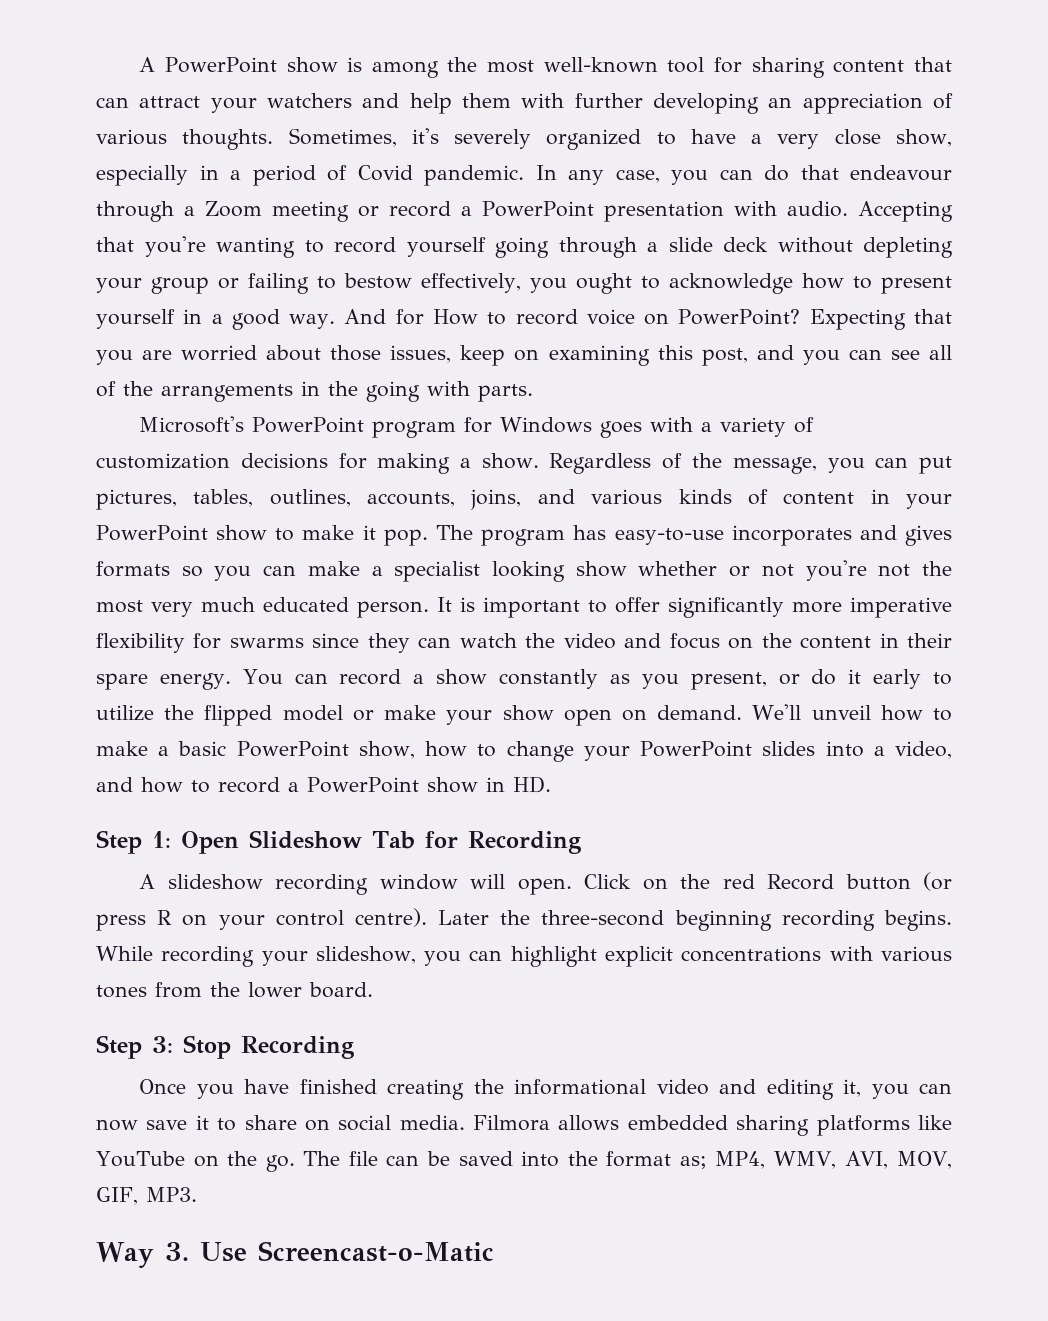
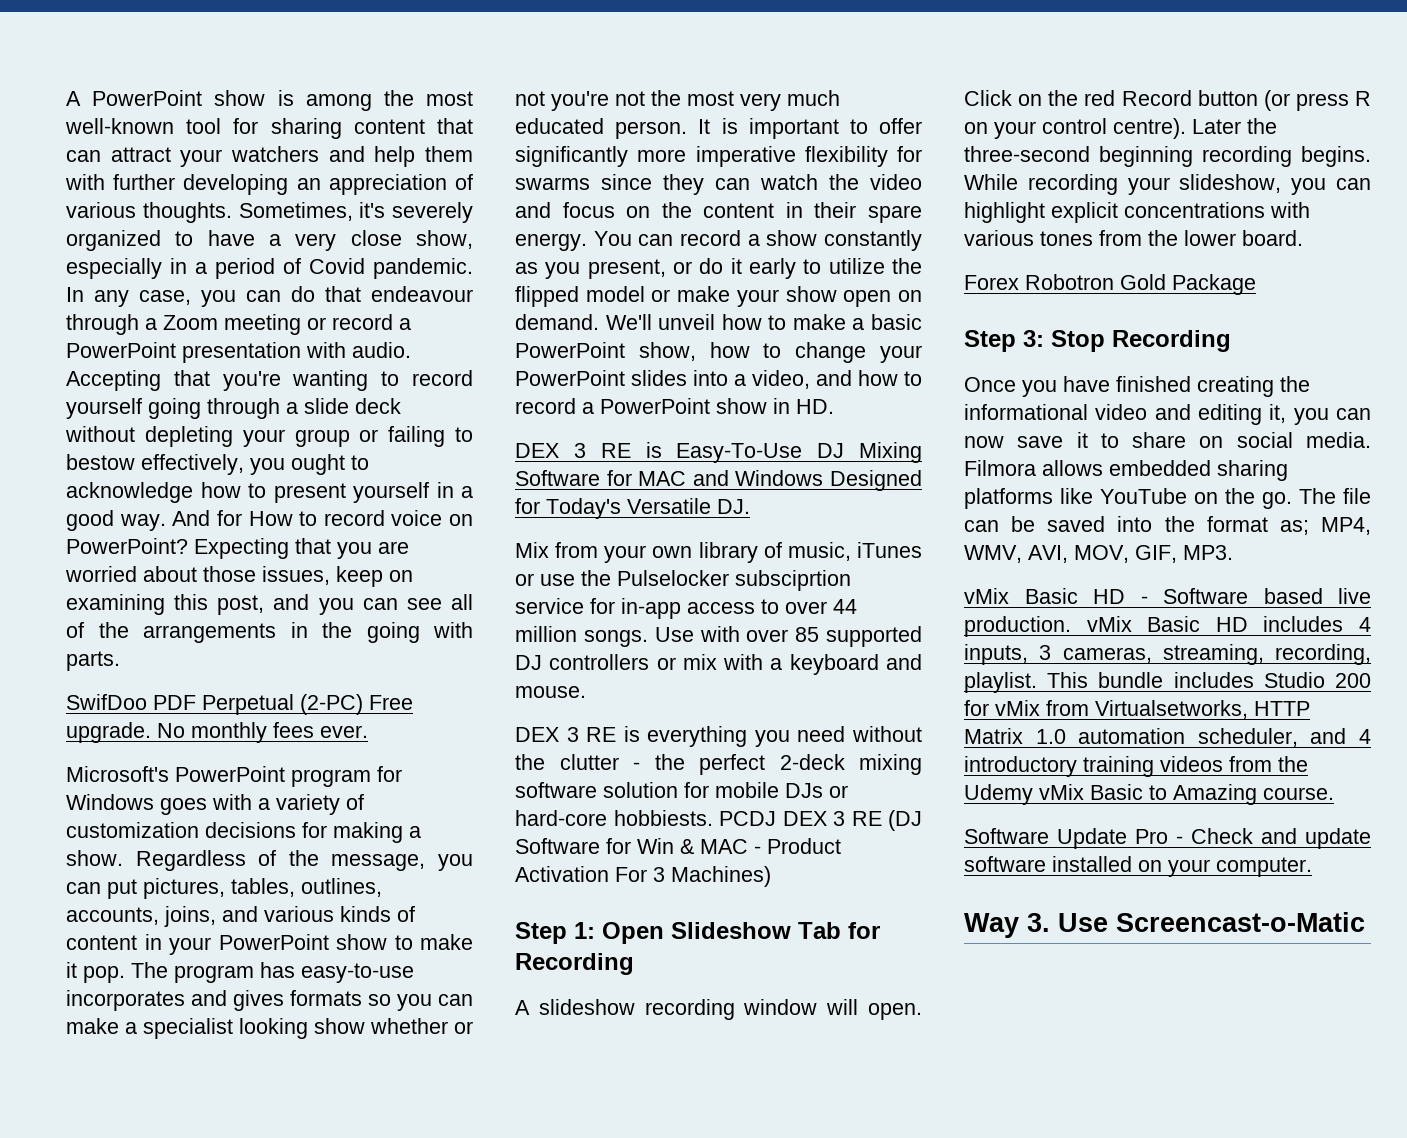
+ SwifDoo PDF Perpetual (2-PC) Free upgrade. No monthly fees ever.
+ DEX 3 RE is Easy-To-Use DJ Mixing Software for MAC and Windows Designed for Today's Versatile DJ.
+ Mix from your own library of music, iTunes or use the Pulselocker subsciprtion service for in-app access to over 44 million songs. Use with over 85 supported DJ controllers or mix with a keyboard and mouse.
+ DEX 3 RE is everything you need without the clutter - the perfect 2-deck mixing software solution for mobile DJs or hard-core hobbiests. PCDJ DEX 3 RE (DJ Software for Win & MAC - Product Activation For 3 Machines)
+ Forex Robotron Gold Package
+ vMix Basic HD - Software based live production. vMix Basic HD includes 4 inputs, 3 cameras, streaming, recording, playlist. This bundle includes Studio 200 for vMix from Virtualsetworks, HTTP Matrix 1.0 automation scheduler, and 4 introductory training videos from the Udemy vMix Basic to Amazing course.
+ Software Update Pro - Check and update software installed on your computer.

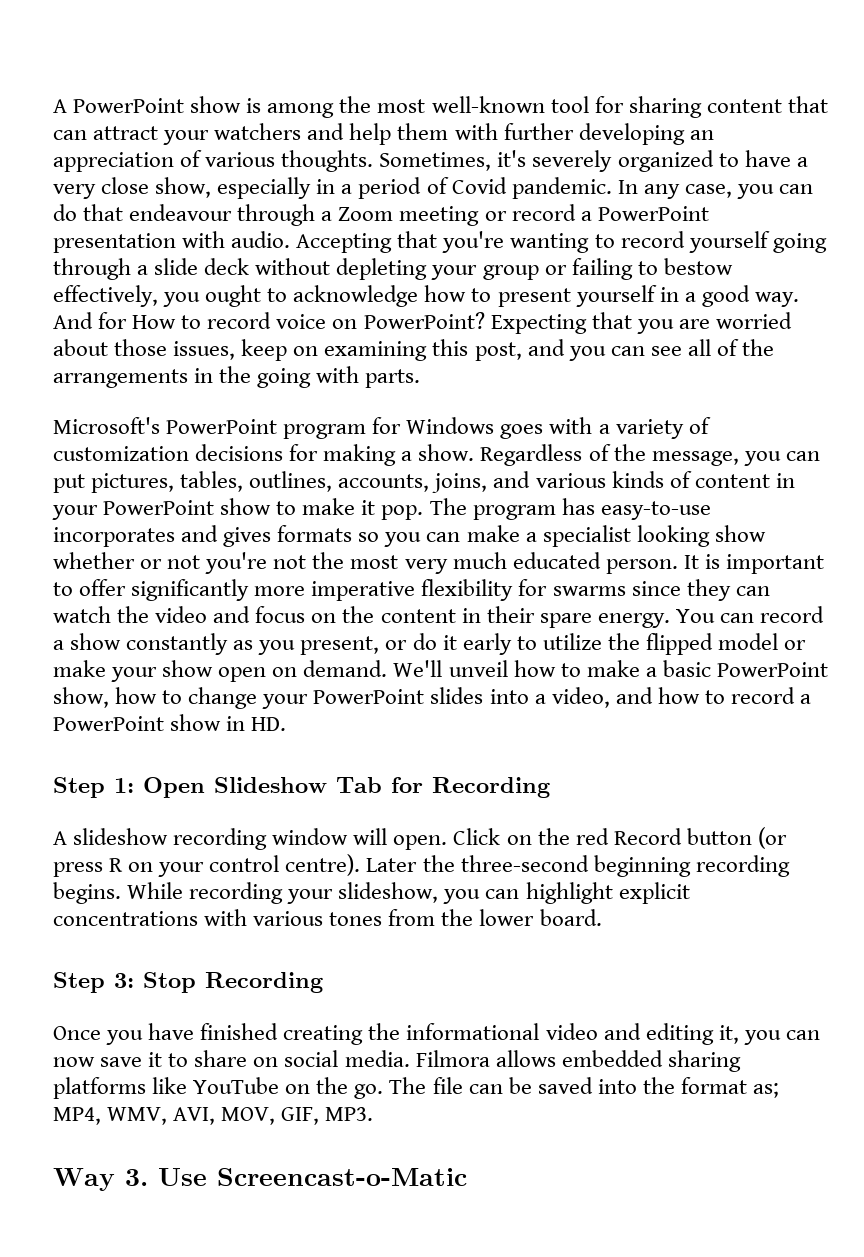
- SwifDoo PDF Perpetual (2-PC) Free upgrade. No monthly fees ever.
- DEX 3 RE is Easy-To-Use DJ Mixing Software for MAC and Windows Designed for Today's Versatile DJ.
- Mix from your own library of music, iTunes or use the Pulselocker subsciprtion service for in-app access to over 44 million songs. Use with over 85 supported DJ controllers or mix with a keyboard and mouse.
- DEX 3 RE is everything you need without the clutter - the perfect 2-deck mixing software solution for mobile DJs or hard-core hobbiests. PCDJ DEX 3 RE (DJ Software for Win & MAC - Product Activation For 3 Machines)
- Forex Robotron Gold Package
- vMix Basic HD - Software based live production. vMix Basic HD includes 4 inputs, 3 cameras, streaming, recording, playlist. This bundle includes Studio 200 for vMix from Virtualsetworks, HTTP Matrix 1.0 automation scheduler, and 4 introductory training videos from the Udemy vMix Basic to Amazing course.
- Software Update Pro - Check and update software installed on your computer.

